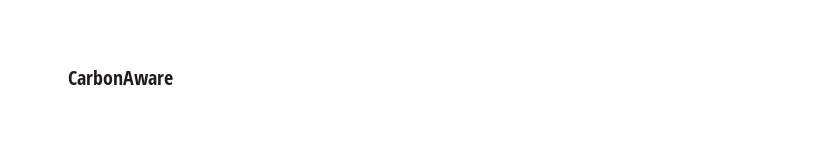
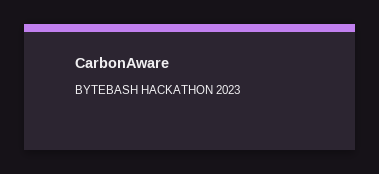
+ BYTEBASH HACKATHON 2023

